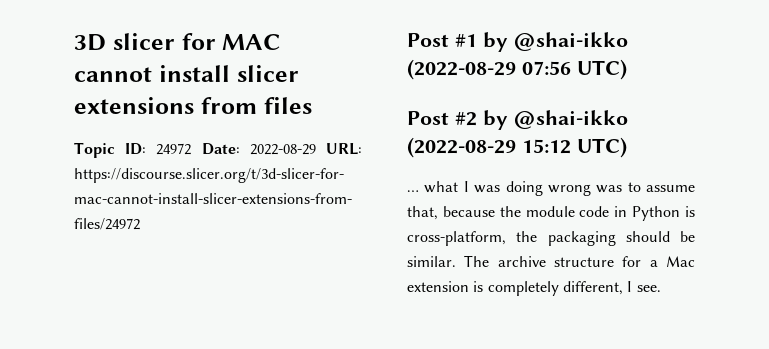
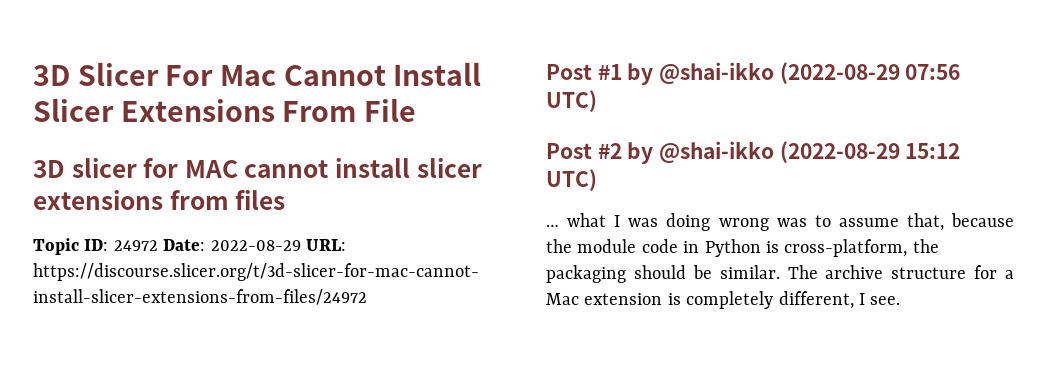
+ 3D Slicer For Mac Cannot Install Slicer Extensions From File

